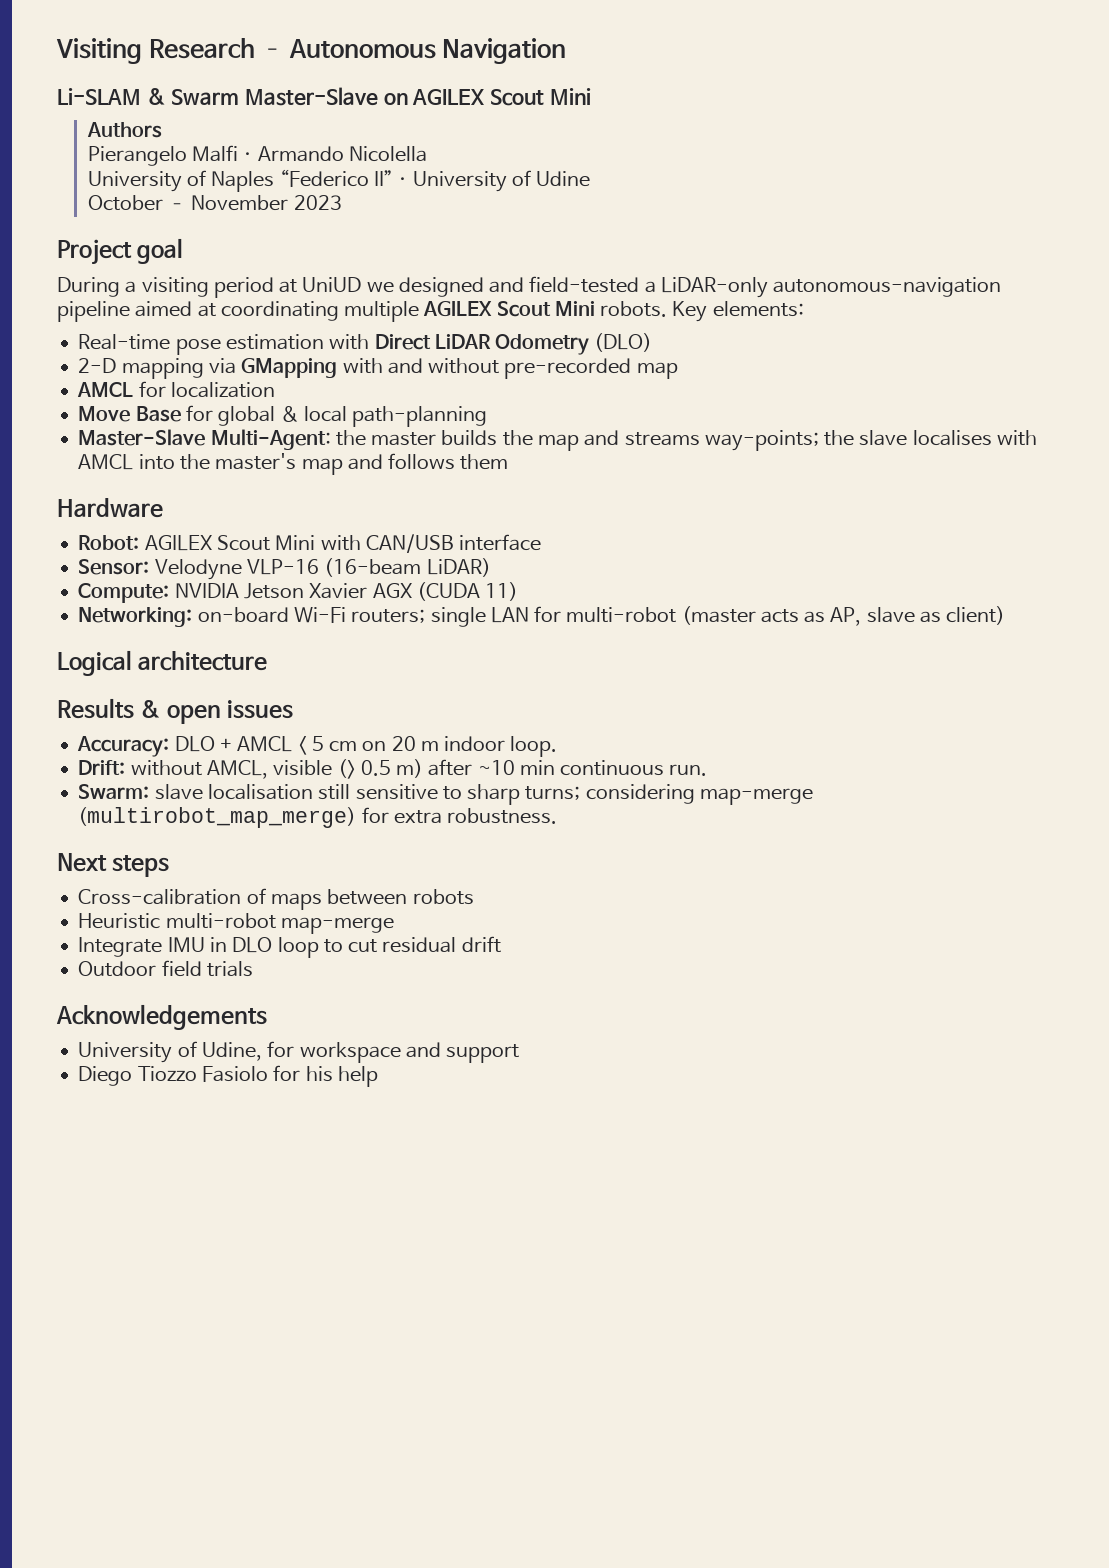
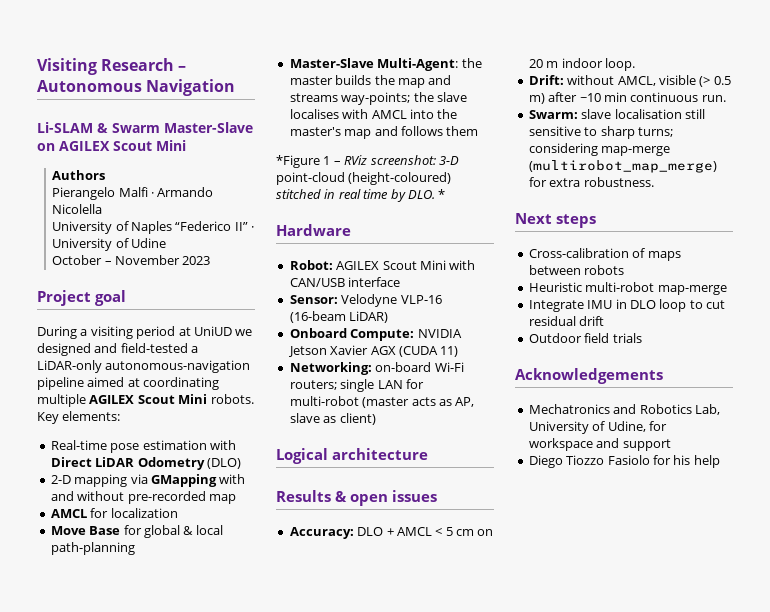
+ *Figure 1 – RViz screenshot: 3-D point-cloud (height-coloured) stitched in real time by DLO. *
- Compute: NVIDIA Jetson Xavier AGX (CUDA 11)
+ Onboard Compute: NVIDIA Jetson Xavier AGX (CUDA 11)
- University of Udine, for workspace and support
+ Mechatronics and Robotics Lab, University of Udine, for workspace and support

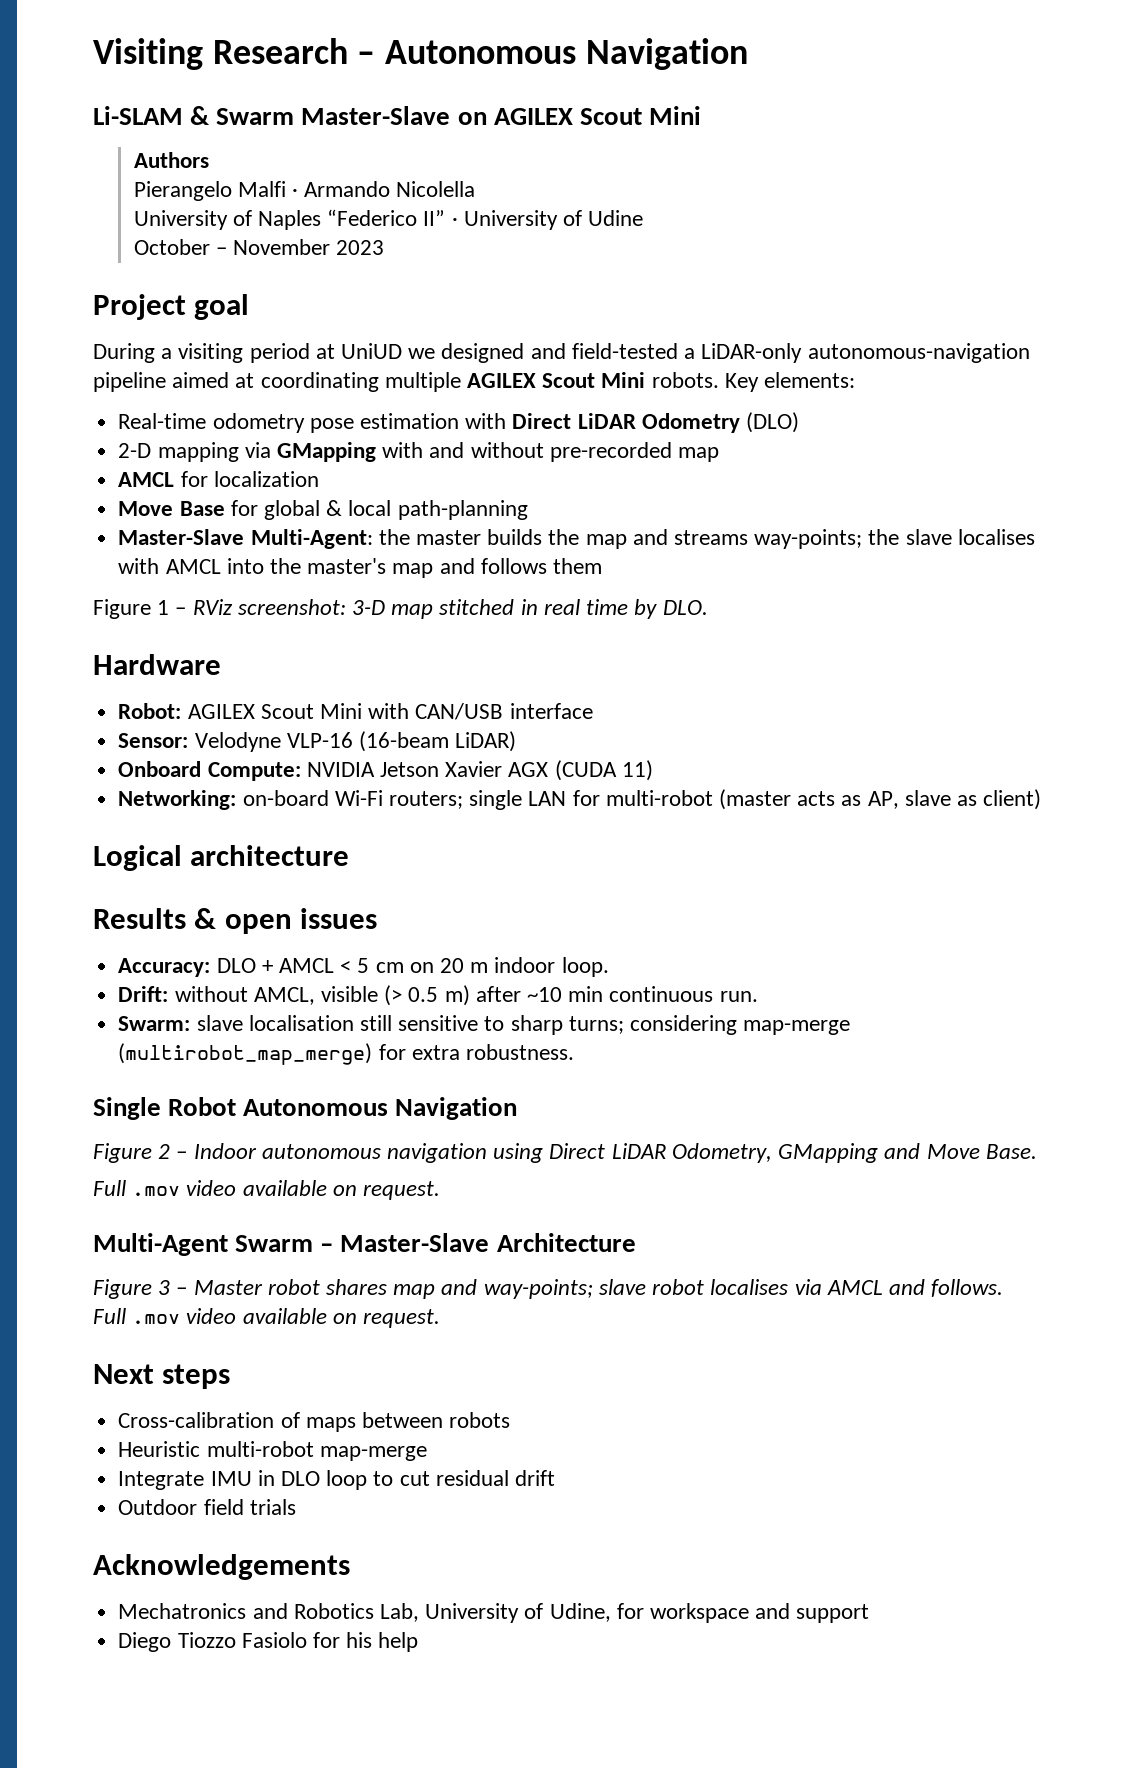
- Real-time pose estimation with Direct LiDAR Odometry (DLO)
+ Real-time odometry pose estimation with Direct LiDAR Odometry (DLO)
- *Figure 1 – RViz screenshot: 3-D point-cloud (height-coloured) stitched in real time by DLO. *
+ Figure 1 – RViz screenshot: 3-D map stitched in real time by DLO.
+ Single Robot Autonomous Navigation
+ Figure 2 – Indoor autonomous navigation using Direct LiDAR Odometry, GMapping and Move Base.
+ Full .mov video available on request.
+ Multi-Agent Swarm – Master-Slave Architecture
+ Figure 3 – Master robot shares map and way-points; slave robot localises via AMCL and follows.
+ Full .mov video available on request.

